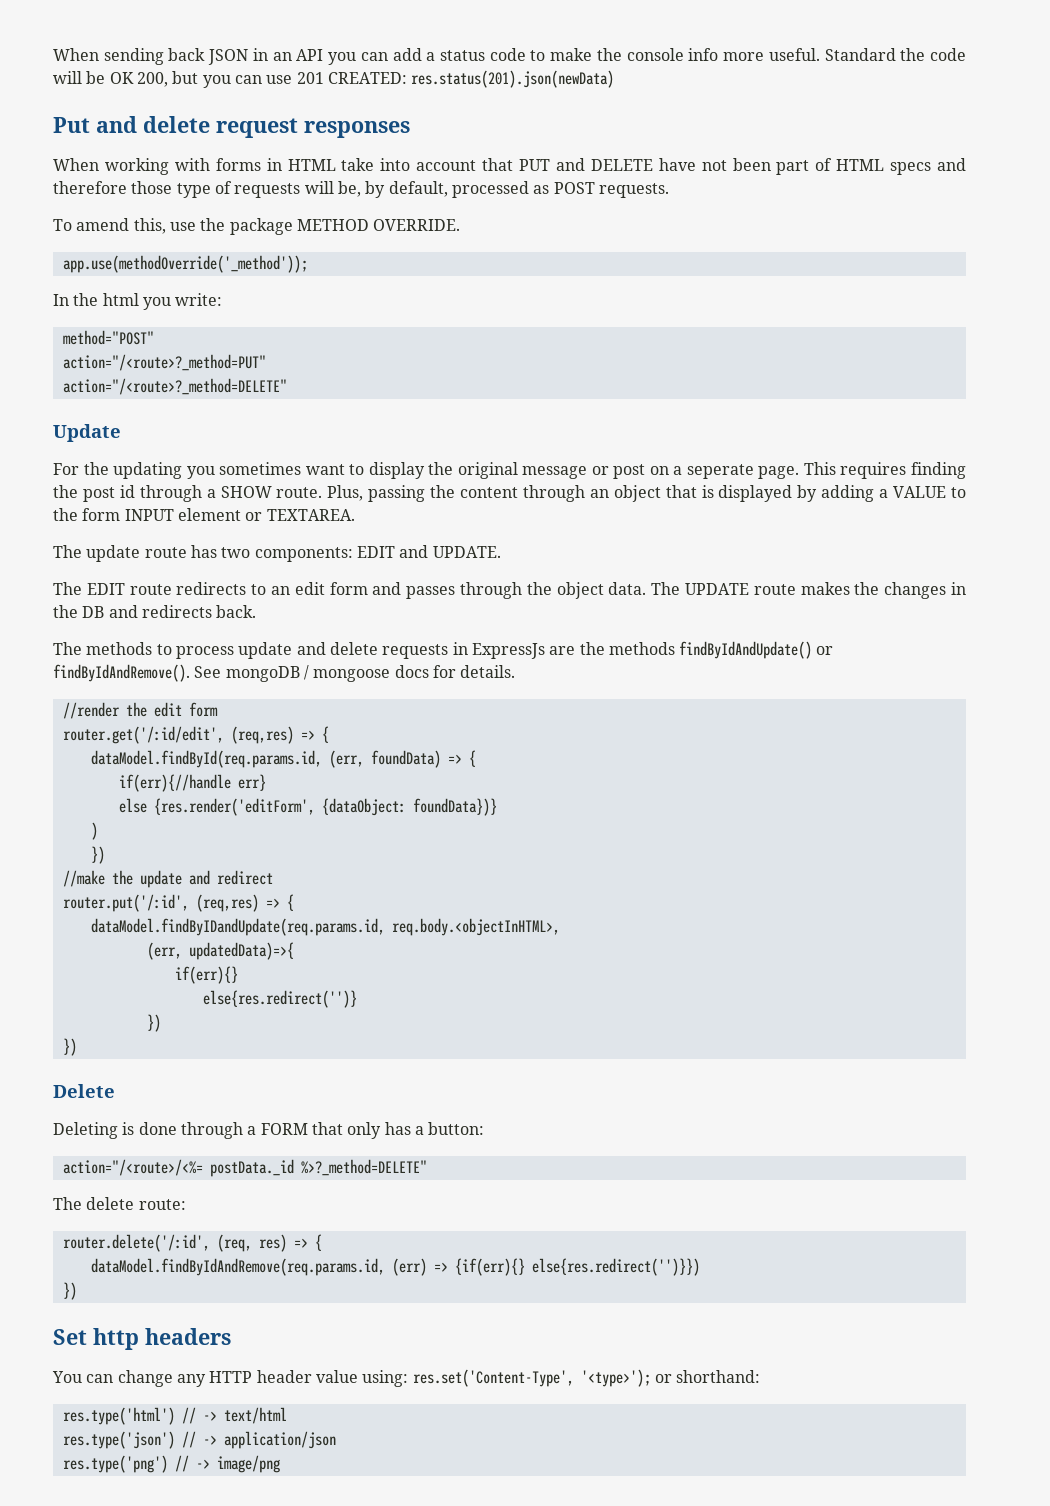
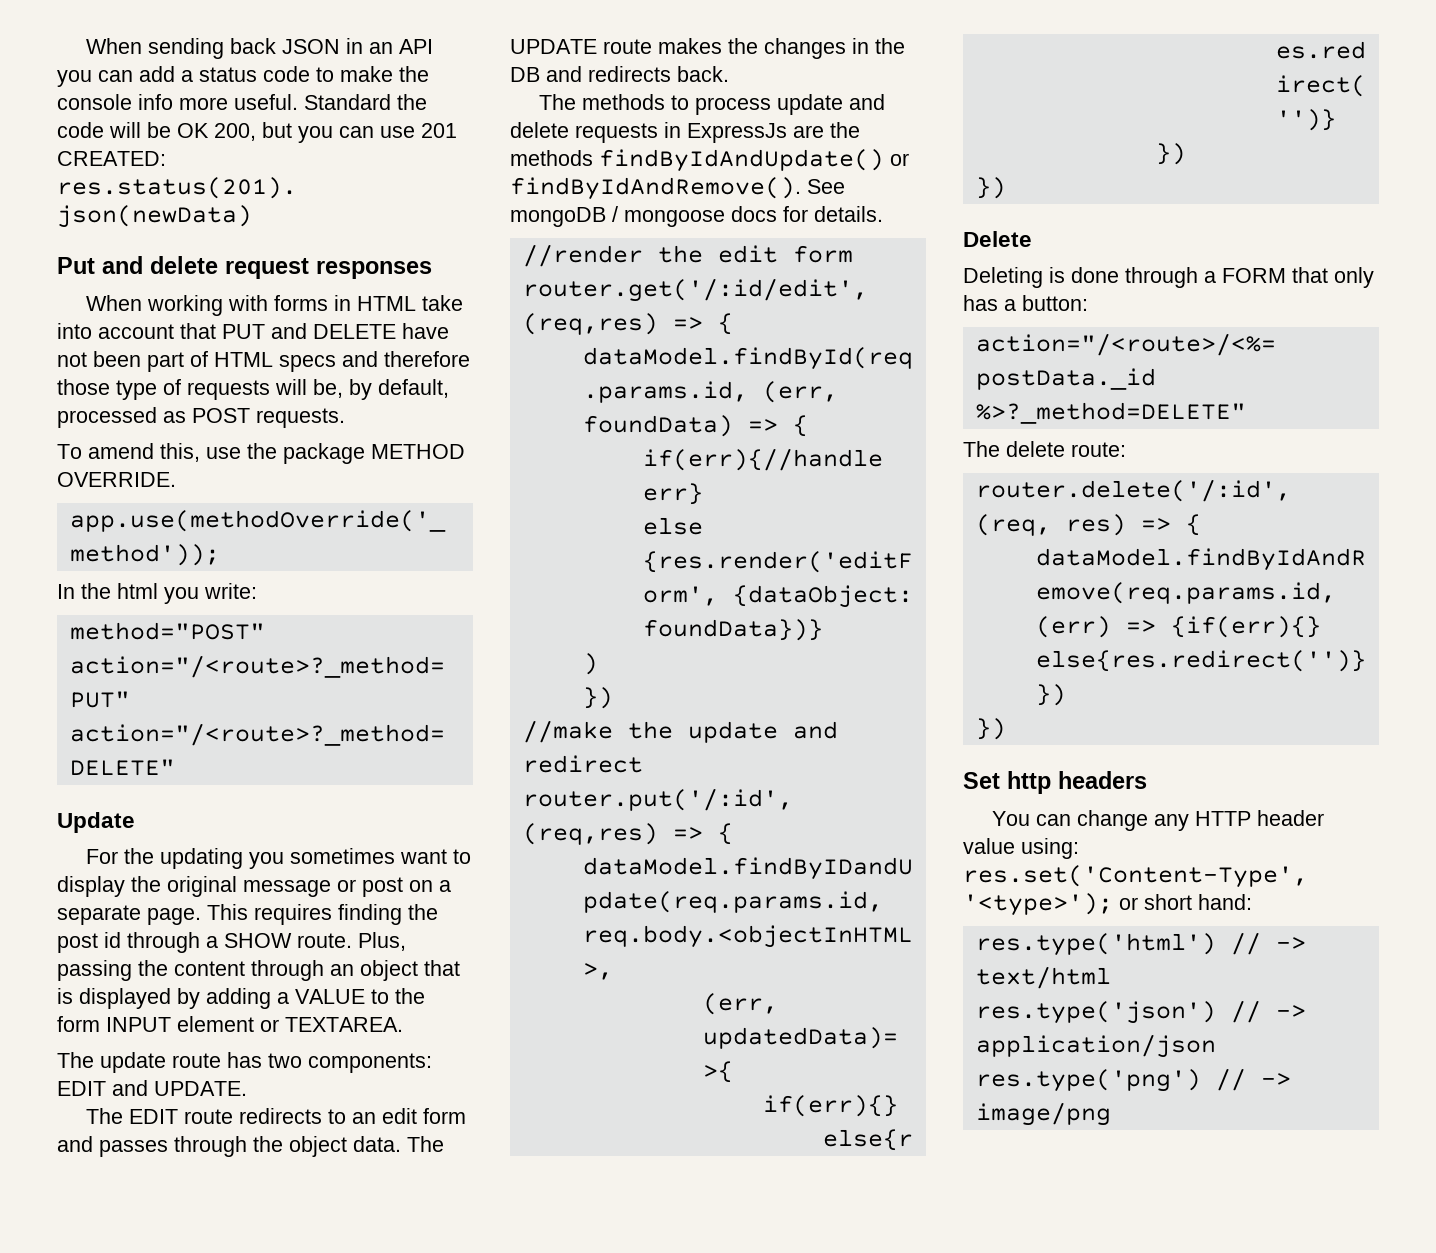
- For the updating you sometimes want to display the original message or post on a seperate page.
+ For the updating you sometimes want to display the original message or post on a separate page.
- You can change any HTTP header value using: res.set('Content-Type', '<type>'); or shorthand:
+ You can change any HTTP header value using: res.set('Content-Type', '<type>'); or short hand:

